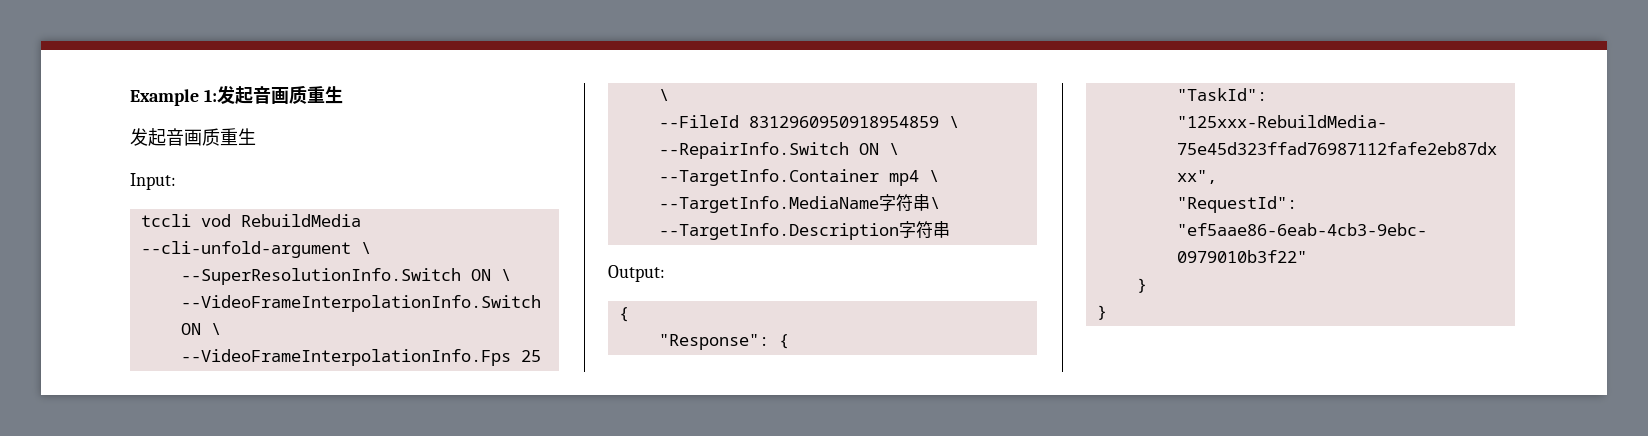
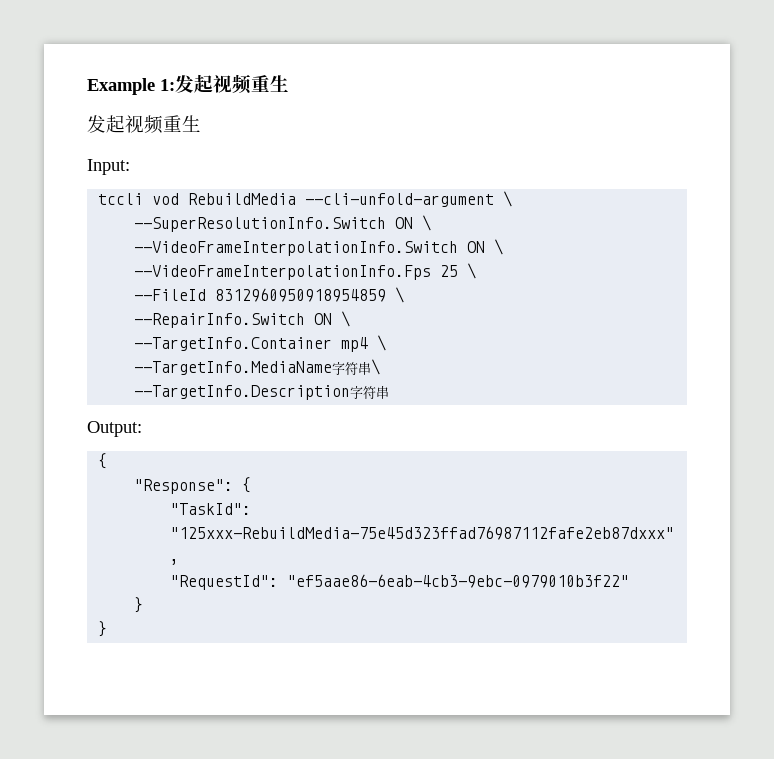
- Example 1:发起音画质重生
- 发起音画质重生
+ Example 1:发起视频重生
+ 发起视频重生

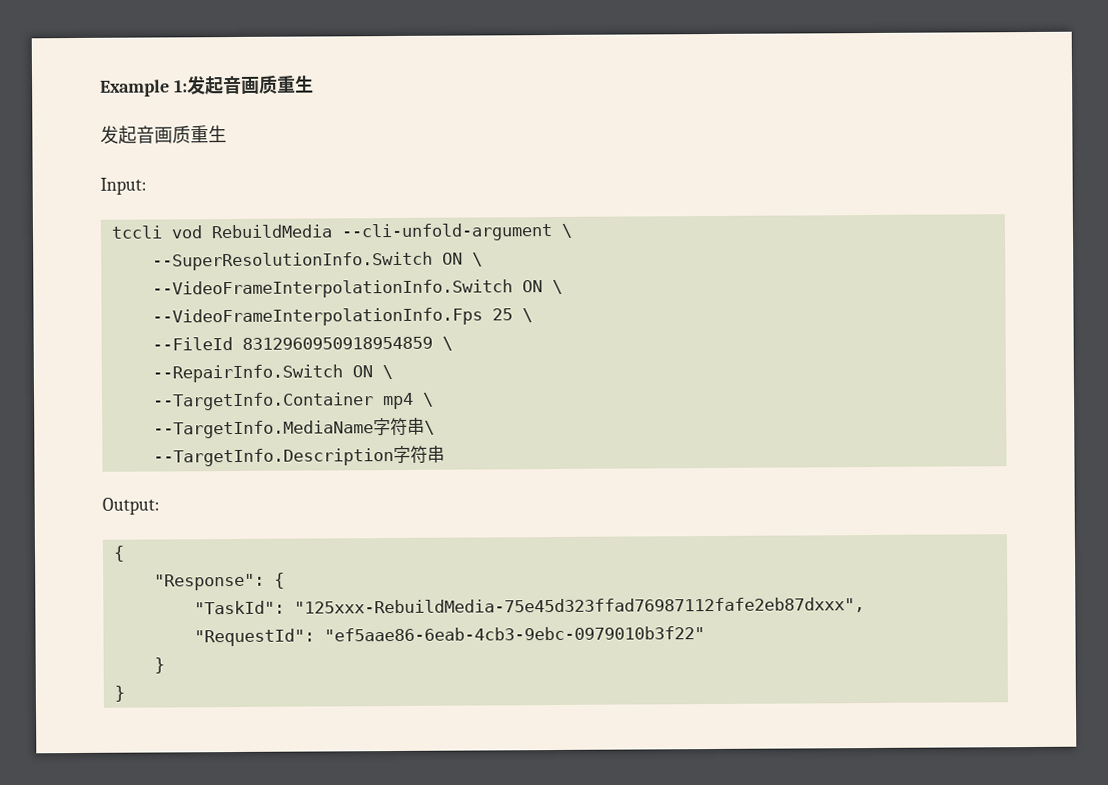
- Example 1:发起视频重生
- 发起视频重生
+ Example 1:发起音画质重生
+ 发起音画质重生

